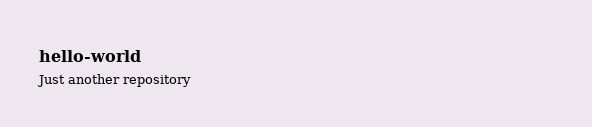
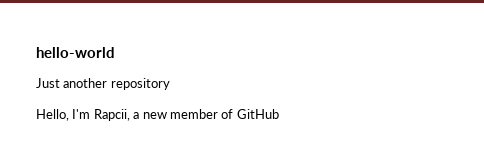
+ Hello, I'm Rapcii, a new member of GitHub

